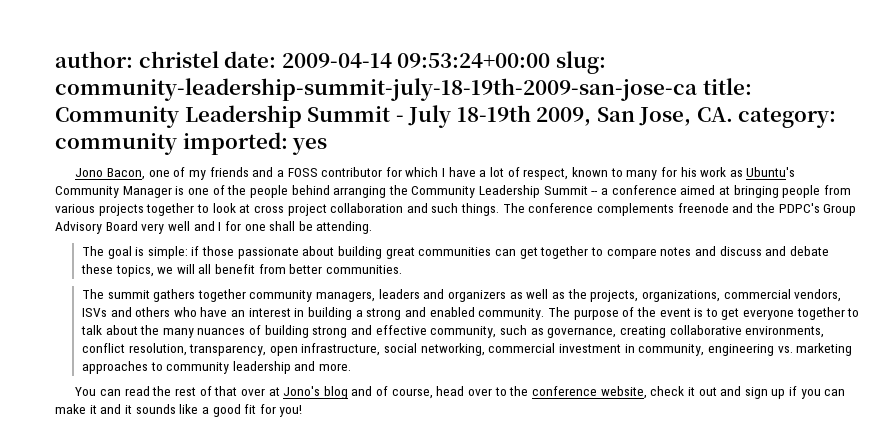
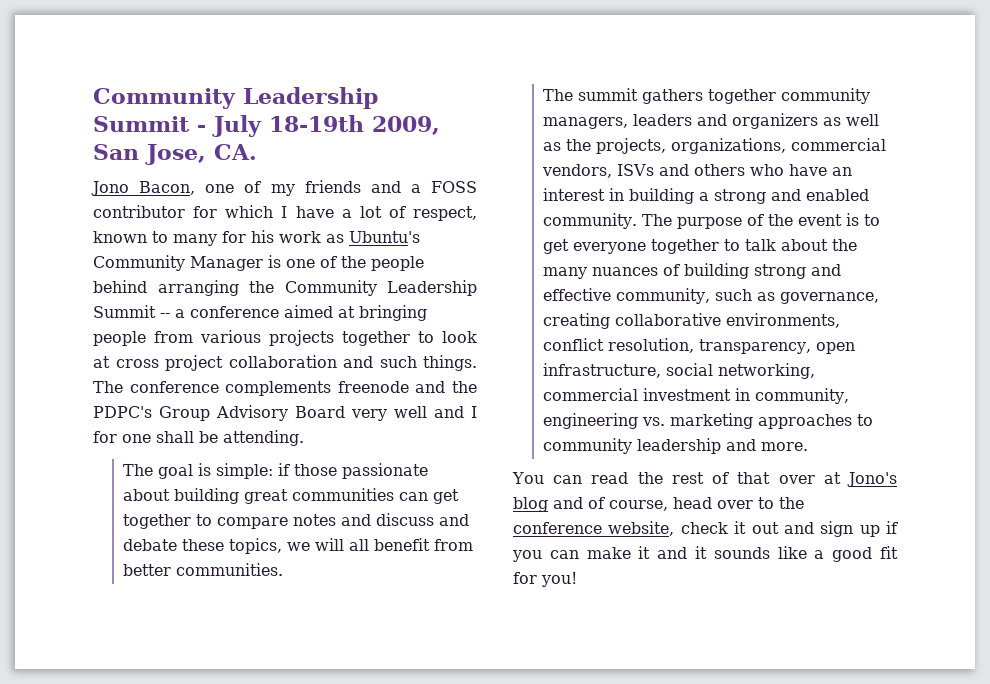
- author: christel date: 2009-04-14 09:53:24+00:00 slug: community-leadership-summit-july-18-19th-2009-san-jose-ca title: Community Leadership Summit - July 18-19th 2009, San Jose, CA. category: community imported: yes
+ Community Leadership Summit - July 18-19th 2009, San Jose, CA.

